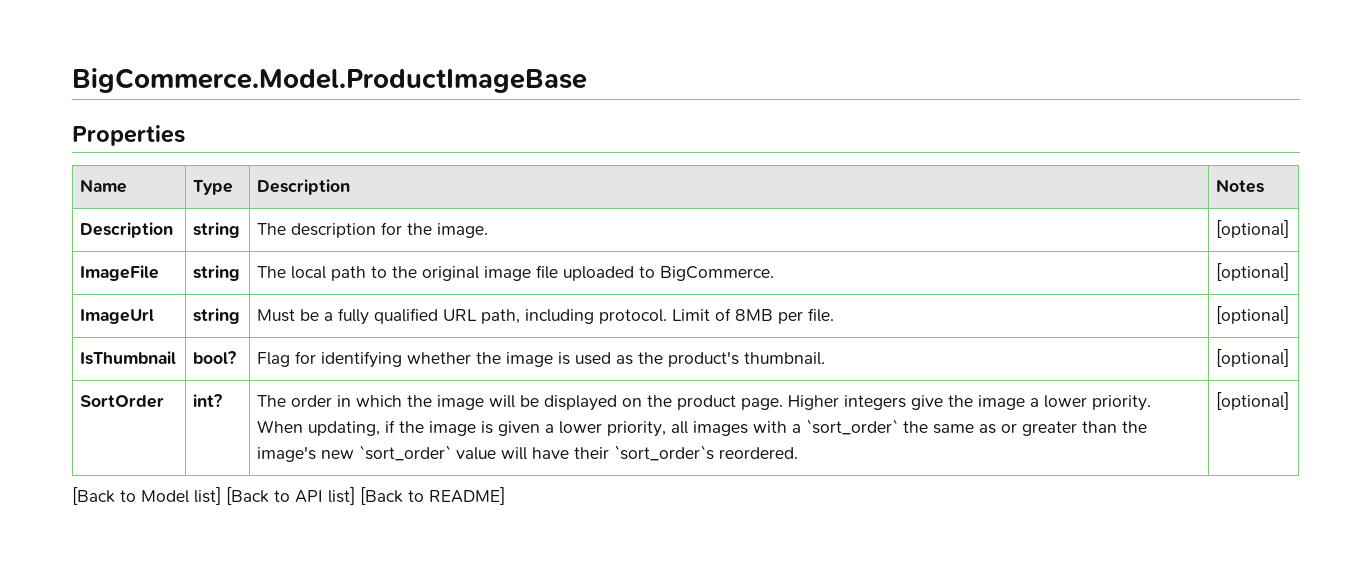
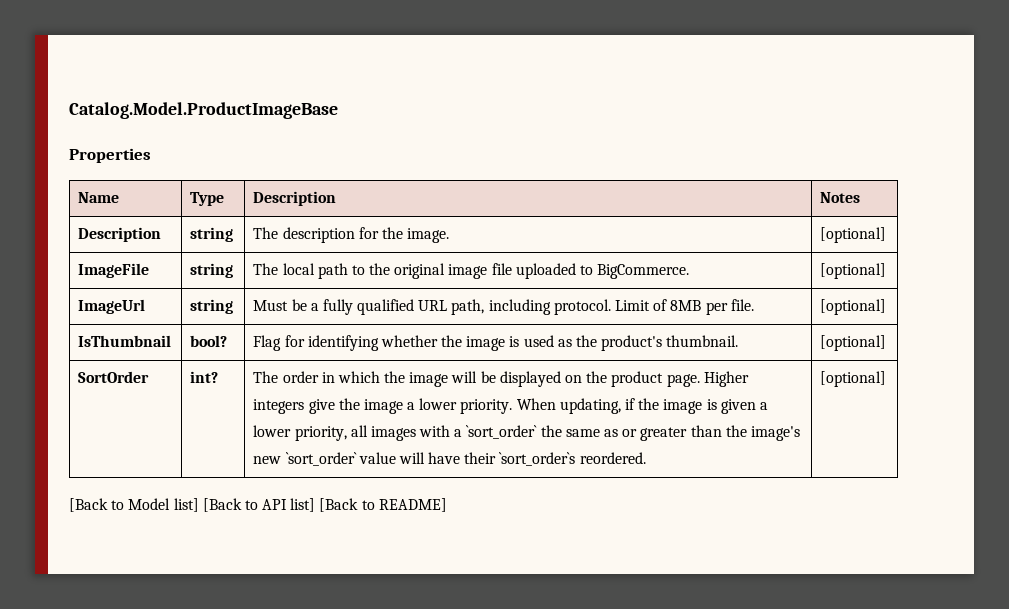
- BigCommerce.Model.ProductImageBase
+ Catalog.Model.ProductImageBase

